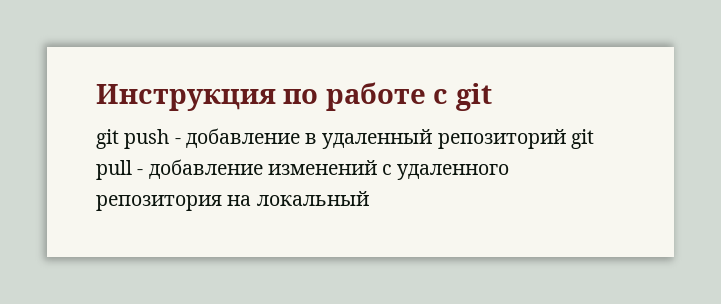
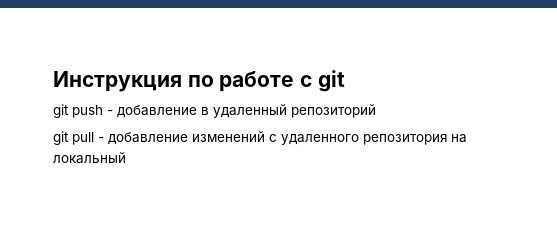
- git push - добавление в удаленный репозиторий git pull - добавление изменений с удаленного репозитория на локальный
+ git push - добавление в удаленный репозиторий
+ git pull - добавление изменений с удаленного репозитория на локальный

